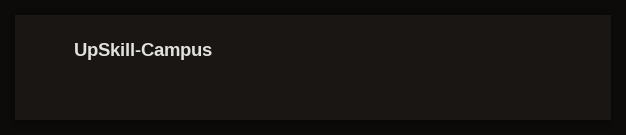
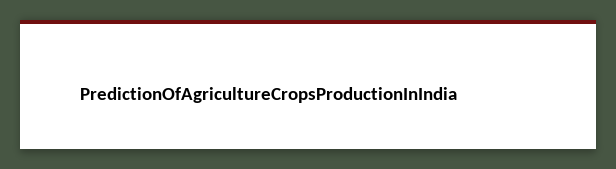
- UpSkill-Campus
+ PredictionOfAgricultureCropsProductionInIndia

